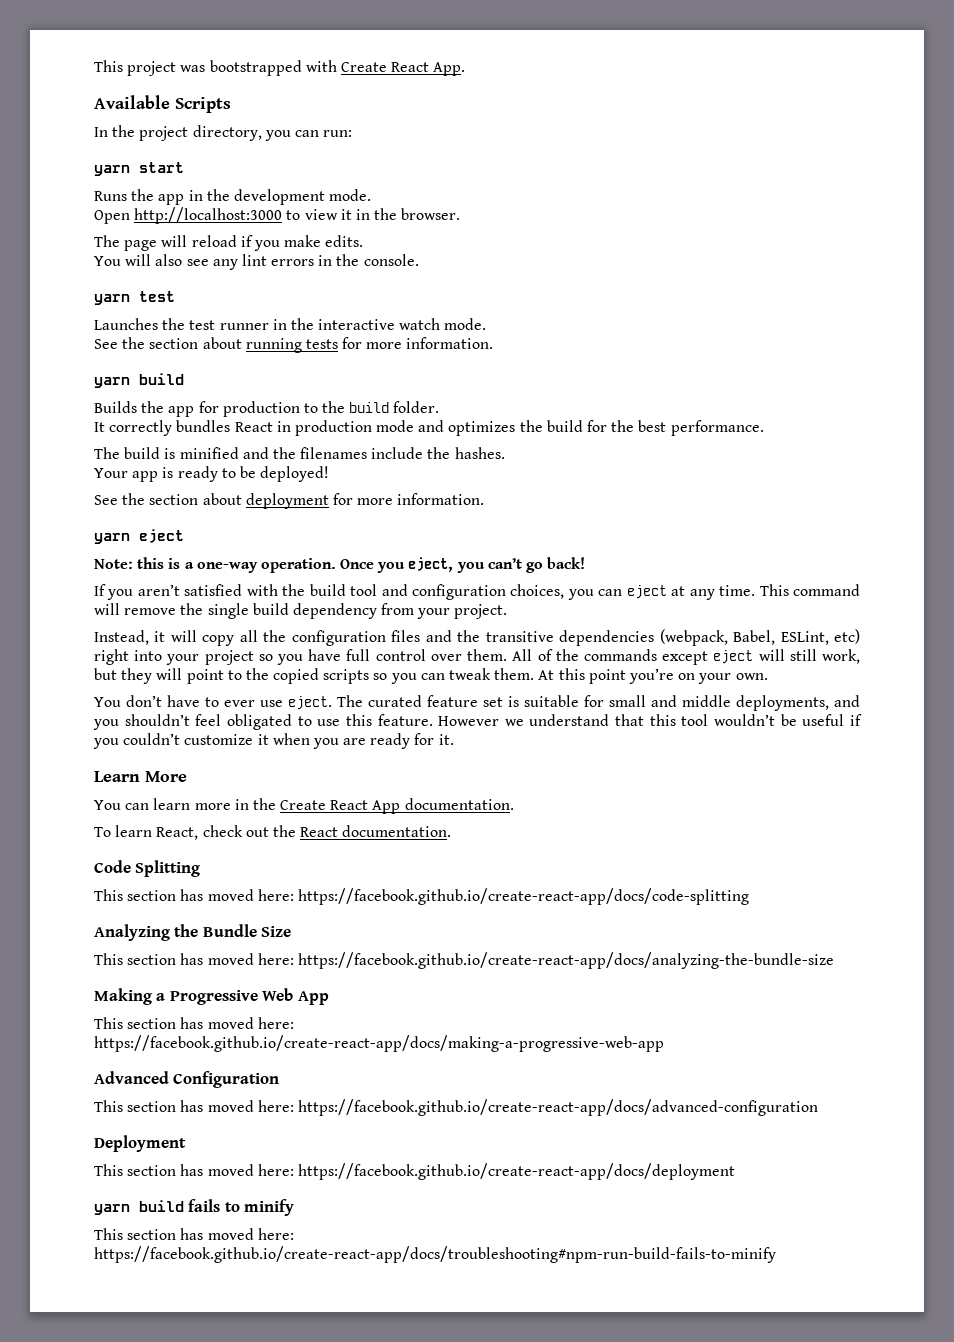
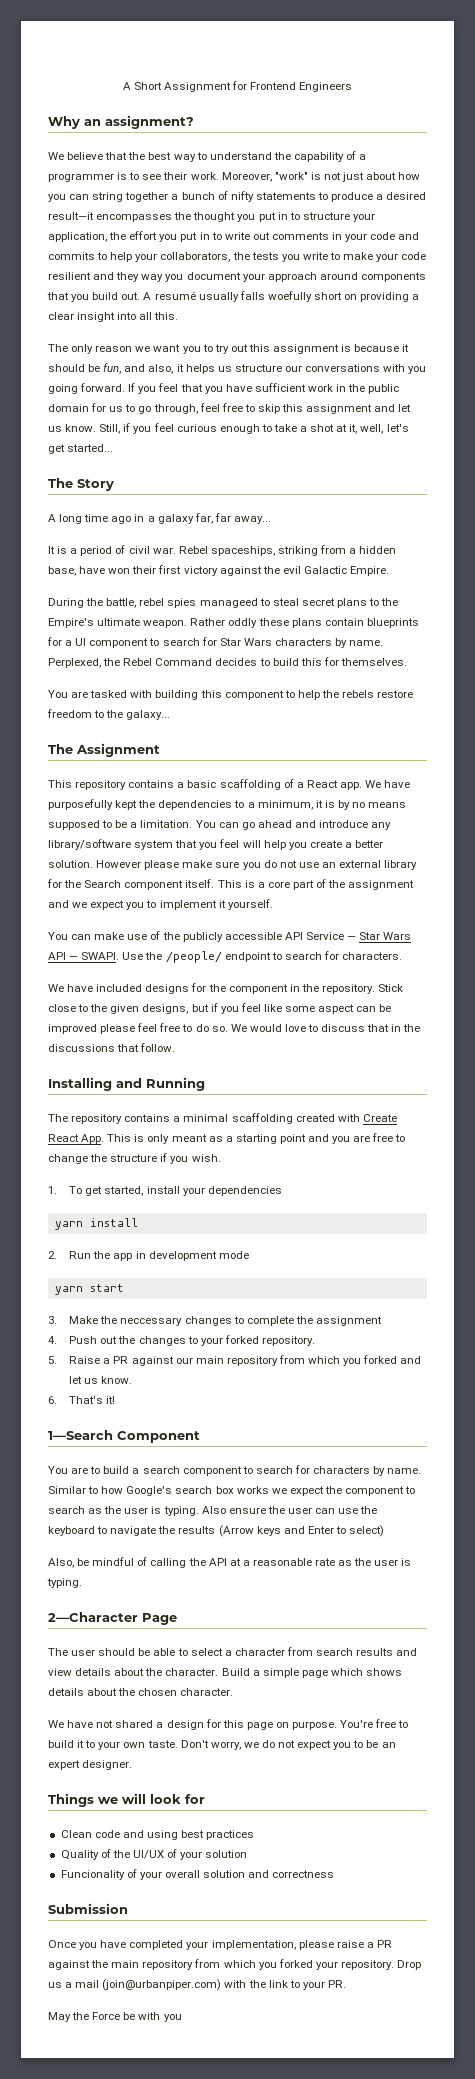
- This project was bootstrapped with Create React App.
- Available Scripts
- In the project directory, you can run:
+ A Short Assignment for Frontend Engineers
+ Why an assignment?
+ We believe that the best way to understand the capability of a programmer is to see their work. Moreover, "work" is not just about how you can string together a bunch of nifty statements to produce a desired result—it encompasses the thought you put in to structure your application, the effort you put in to write out comments in your code and commits to help your collaborators, the tests you write to make your code resilient and they way you document your approach around components that you build out. A resumé usually falls woefully short on providing a clear insight into all this.
+ The only reason we want you to try out this assignment is because it should be fun, and also, it helps us structure our conversations with you going forward. If you feel that you have sufficient work in the public domain for us to go through, feel free to skip this assignment and let us know. Still, if you feel curious enough to take a shot at it, well, let's get started...
+ The Story
+ A long time ago in a galaxy far, far away...
+ It is a period of civil war. Rebel spaceships, striking from a hidden base, have won their first victory against the evil Galactic Empire.
+ During the battle, rebel spies manageed to steal secret plans to the Empire's ultimate weapon. Rather oddly these plans contain blueprints for a UI component to search for Star Wars characters by name. Perplexed, the Rebel Command decides to build this for themselves.
+ You are tasked with building this component to help the rebels restore freedom to the galaxy...
+ The Assignment
+ This repository contains a basic scaffolding of a React app. We have purposefully kept the dependencies to a minimum, it is by no means supposed to be a limitation. You can go ahead and introduce any library/software system that you feel will help you create a better solution. However please make sure you do not use an external library for the Search component itself. This is a core part of the assignment and we expect you to implement it yourself.
+ You can make use of the publicly accessible API Service — Star Wars API — SWAPI. Use the /people/ endpoint to search for characters.
+ We have included designs for the component in the repository. Stick close to the given designs, but if you feel like some aspect can be improved please feel free to do so. We would love to discuss that in the discussions that follow.
+ Installing and Running
+ The repository contains a minimal scaffolding created with Create React App. This is only meant as a starting point and you are free to change the structure if you wish.
+ 1. To get started, install your dependencies
+ yarn install
+ 2. Run the app in development mode
  yarn start
- Runs the app in the development mode.
- Open http://localhost:3000 to view it in the browser.
- The page will reload if you make edits.
- You will also see any lint errors in the console.
- yarn test
- Launches the test runner in the interactive watch mode.
- See the section about running tests for more information.
- yarn build
- Builds the app for production to the build folder.
- It correctly bundles React in production mode and optimizes the build for the best performance.
- The build is minified and the filenames include the hashes.
- Your app is ready to be deployed!
- See the section about deployment for more information.
- yarn eject
- Note: this is a one-way operation. Once you eject, you can’t go back!
- If you aren’t satisfied with the build tool and configuration choices, you can eject at any time. This command will remove the single build dependency from your project.
- Instead, it will copy all the configuration files and the transitive dependencies (webpack, Babel, ESLint, etc) right into your project so you have full control over them. All of the commands except eject will still work, but they will point to the copied scripts so you can tweak them. At this point you’re on your own.
- You don’t have to ever use eject. The curated feature set is suitable for small and middle deployments, and you shouldn’t feel obligated to use this feature. However we understand that this tool wouldn’t be useful if you couldn’t customize it when you are ready for it.
- Learn More
- You can learn more in the Create React App documentation.
- To learn React, check out the React documentation.
- Code Splitting
- This section has moved here: https://facebook.github.io/create-react-app/docs/code-splitting
- Analyzing the Bundle Size
- This section has moved here: https://facebook.github.io/create-react-app/docs/analyzing-the-bundle-size
- Making a Progressive Web App
- This section has moved here: https://facebook.github.io/create-react-app/docs/making-a-progressive-web-app
- Advanced Configuration
- This section has moved here: https://facebook.github.io/create-react-app/docs/advanced-configuration
- Deployment
- This section has moved here: https://facebook.github.io/create-react-app/docs/deployment
- yarn build fails to minify
- This section has moved here: https://facebook.github.io/create-react-app/docs/troubleshooting#npm-run-build-fails-to-minify
+ 3. Make the neccessary changes to complete the assignment
+ 4. Push out the changes to your forked repository.
+ 5. Raise a PR against our main repository from which you forked and let us know.
+ 6. That's it!
+ 1—Search Component
+ You are to build a search component to search for characters by name. Similar to how Google's search box works we expect the component to search as the user is typing. Also ensure the user can use the keyboard to navigate the results (Arrow keys and Enter to select)
+ Also, be mindful of calling the API at a reasonable rate as the user is typing.
+ 2—Character Page
+ The user should be able to select a character from search results and view details about the character. Build a simple page which shows details about the chosen character.
+ We have not shared a design for this page on purpose. You're free to build it to your own taste. Don't worry, we do not expect you to be an expert designer.
+ Things we will look for
+ Clean code and using best practices
+ Quality of the UI/UX of your solution
+ Funcionality of your overall solution and correctness
+ Submission
+ Once you have completed your implementation, please raise a PR against the main repository from which you forked your repository. Drop us a mail (join@urbanpiper.com) with the link to your PR.
+ May the Force be with you

